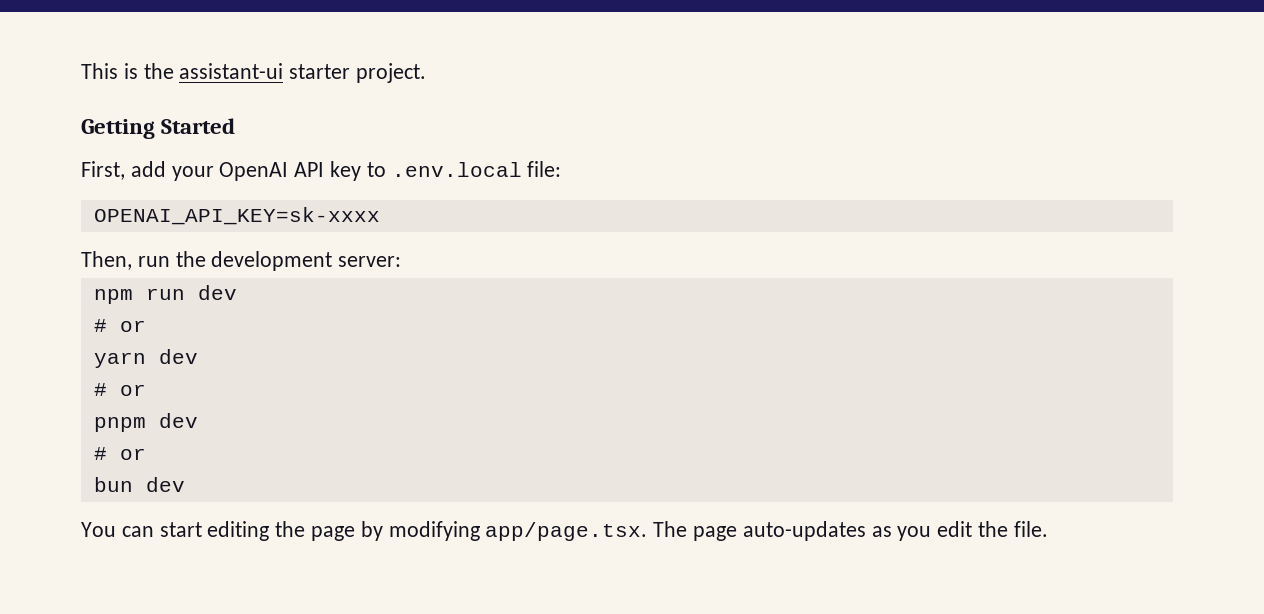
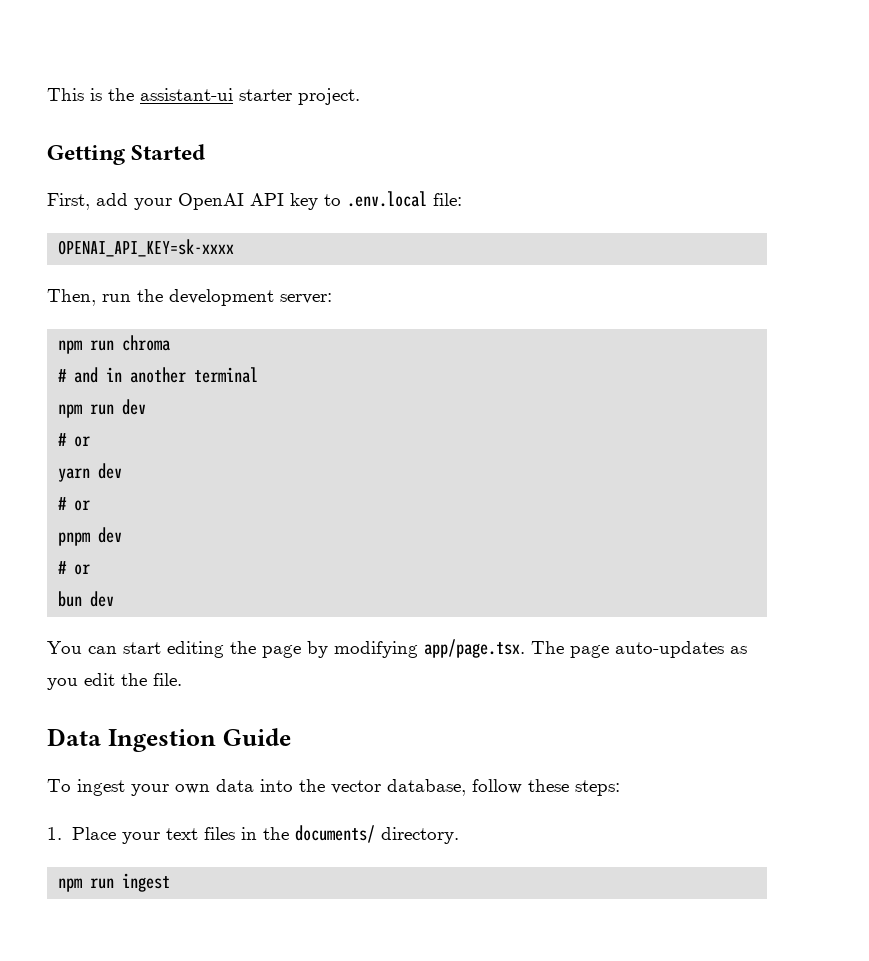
+ npm run chroma
+ # and in another terminal
+ Data Ingestion Guide
+ To ingest your own data into the vector database, follow these steps:
+ 1. Place your text files in the documents/ directory.
+ npm run ingest

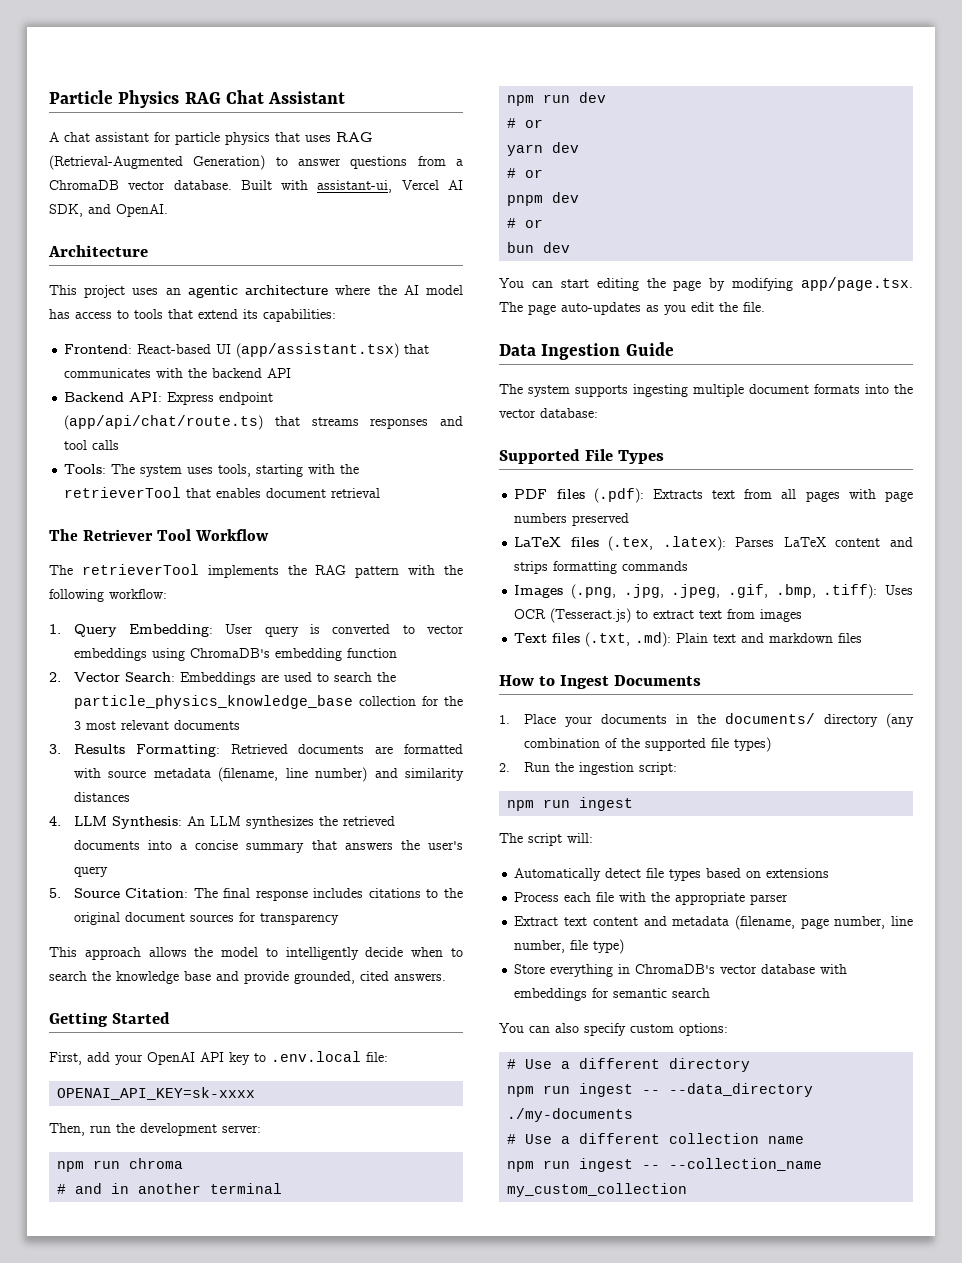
- This is the assistant-ui starter project.
+ Particle Physics RAG Chat Assistant
+ A chat assistant for particle physics that uses RAG (Retrieval-Augmented Generation) to answer questions from a ChromaDB vector database. Built with assistant-ui, Vercel AI SDK, and OpenAI.
+ Architecture
+ This project uses an agentic architecture where the AI model has access to tools that extend its capabilities:
+ Frontend: React-based UI (app/assistant.tsx) that communicates with the backend API
+ Backend API: Express endpoint (app/api/chat/route.ts) that streams responses and tool calls
+ Tools: The system uses tools, starting with the retrieverTool that enables document retrieval
+ The Retriever Tool Workflow
+ The retrieverTool implements the RAG pattern with the following workflow:
+ 1. Query Embedding: User query is converted to vector embeddings using ChromaDB's embedding function
+ 2. Vector Search: Embeddings are used to search the particle_physics_knowledge_base collection for the 3 most relevant documents
+ 3. Results Formatting: Retrieved documents are formatted with source metadata (filename, line number) and similarity distances
+ 4. LLM Synthesis: An LLM synthesizes the retrieved documents into a concise summary that answers the user's query
+ 5. Source Citation: The final response includes citations to the original document sources for transparency
+ This approach allows the model to intelligently decide when to search the knowledge base and provide grounded, cited answers.
- To ingest your own data into the vector database, follow these steps:
+ The system supports ingesting multiple document formats into the vector database:
+ Supported File Types
+ PDF files (.pdf): Extracts text from all pages with page numbers preserved
+ LaTeX files (.tex, .latex): Parses LaTeX content and strips formatting commands
+ Images (.png, .jpg, .jpeg, .gif, .bmp, .tiff): Uses OCR (Tesseract.js) to extract text from images
+ Text files (.txt, .md): Plain text and markdown files
+ How to Ingest Documents
- 1. Place your text files in the documents/ directory.
+ 1. Place your documents in the documents/ directory (any combination of the supported file types)
+ 2. Run the ingestion script:
  npm run ingest
+ The script will:
+ Automatically detect file types based on extensions
+ Process each file with the appropriate parser
+ Extract text content and metadata (filename, page number, line number, file type)
+ Store everything in ChromaDB's vector database with embeddings for semantic search
+ You can also specify custom options:
+ # Use a different directory
+ npm run ingest -- --data_directory ./my-documents
+ # Use a different collection name
+ npm run ingest -- --collection_name my_custom_collection

